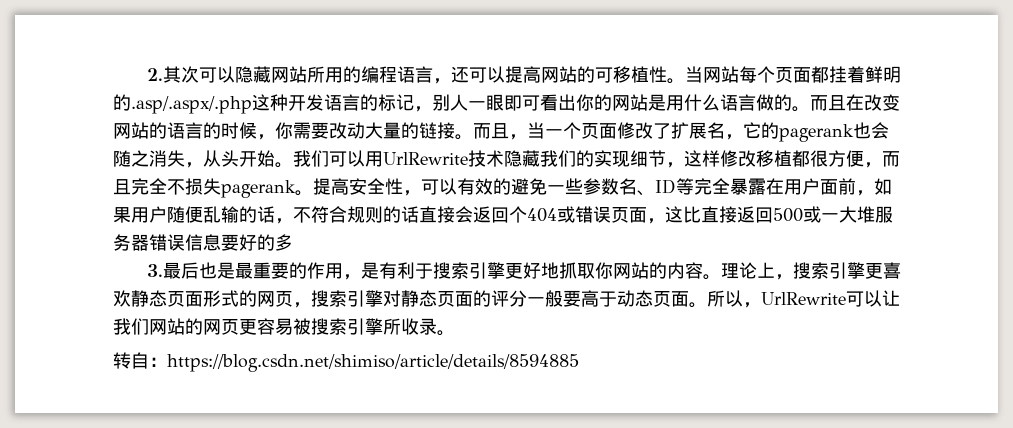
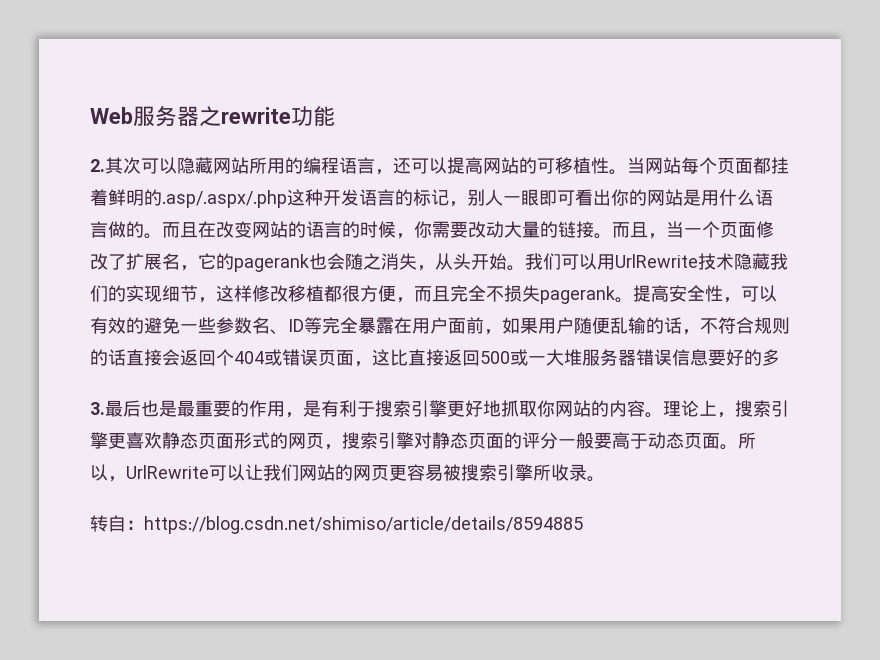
+ Web服务器之rewrite功能

